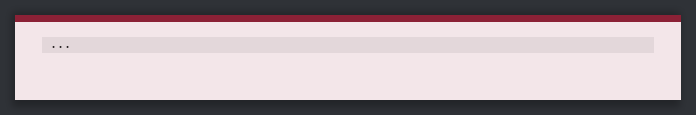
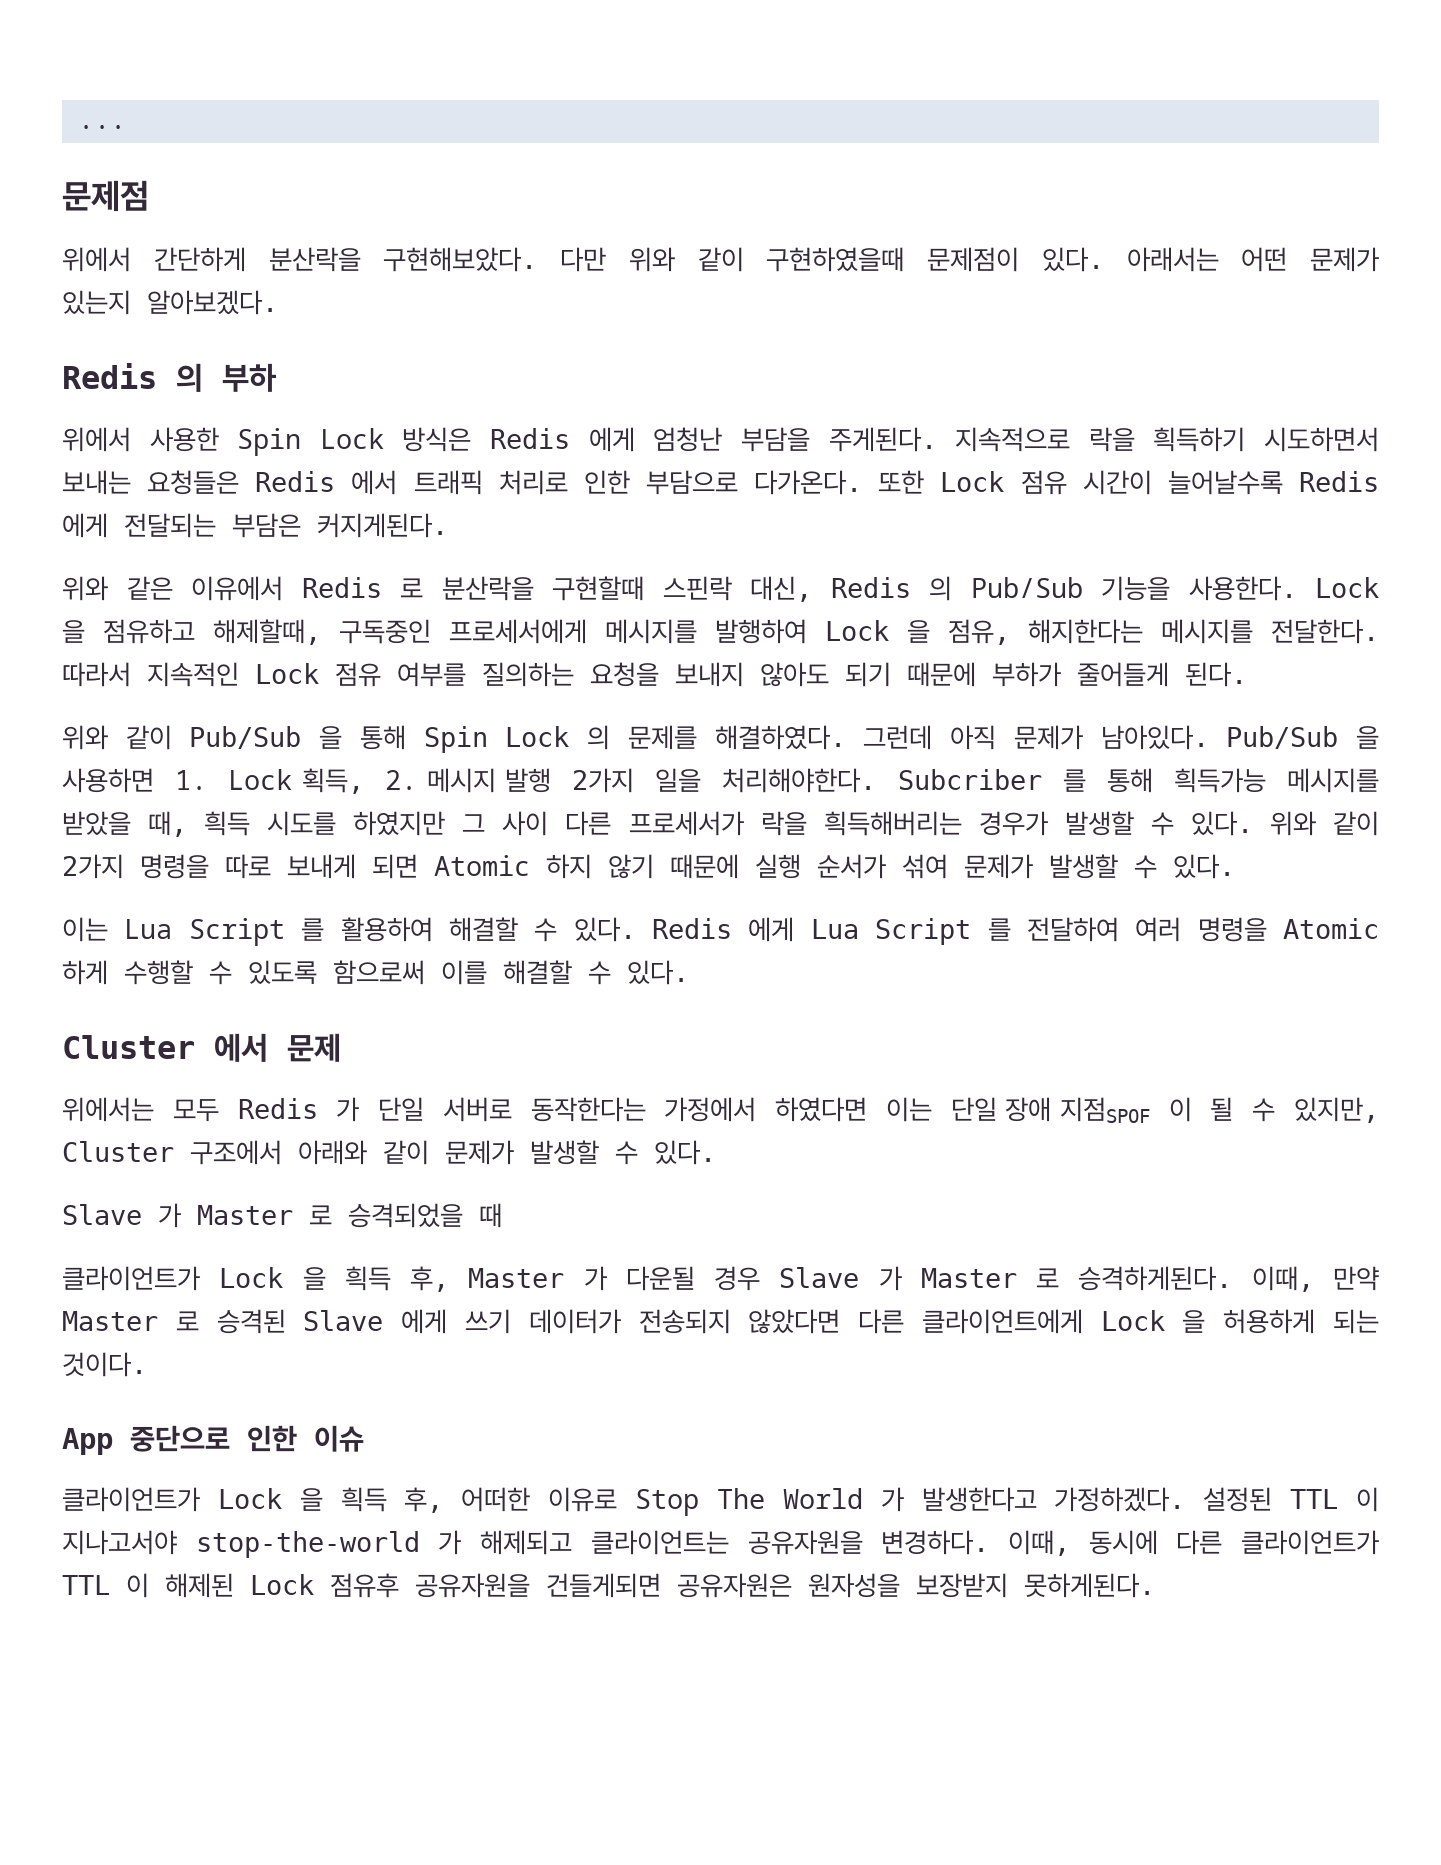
+ 문제점
+ 위에서 간단하게 분산락을 구현해보았다. 다만 위와 같이 구현하였을때 문제점이 있다. 아래서는 어떤 문제가 있는지 알아보겠다.
+ Redis 의 부하
+ 위에서 사용한 Spin Lock 방식은 Redis 에게 엄청난 부담을 주게된다. 지속적으로 락을 흭득하기 시도하면서 보내는 요청들은 Redis 에서 트래픽 처리로 인한 부담으로 다가온다. 또한 Lock 점유 시간이 늘어날수록 Redis 에게 전달되는 부담은 커지게된다.
+ 위와 같은 이유에서 Redis 로 분산락을 구현할때 스핀락 대신, Redis 의 Pub/Sub 기능을 사용한다. Lock 을 점유하고 해제할때, 구독중인 프로세서에게 메시지를 발행하여 Lock 을 점유, 해지한다는 메시지를 전달한다. 따라서 지속적인 Lock 점유 여부를 질의하는 요청을 보내지 않아도 되기 때문에 부하가 줄어들게 된다.
+ 위와 같이 Pub/Sub 을 통해 Spin Lock 의 문제를 해결하였다. 그런데 아직 문제가 남아있다. Pub/Sub 을 사용하면 1. Lock 획득, 2. 메시지 발행 2가지 일을 처리해야한다. Subcriber 를 통해 흭득가능 메시지를 받았을 때, 흭득 시도를 하였지만 그 사이 다른 프로세서가 락을 흭득해버리는 경우가 발생할 수 있다. 위와 같이 2가지 명령을 따로 보내게 되면 Atomic 하지 않기 때문에 실행 순서가 섞여 문제가 발생할 수 있다.
+ 이는 Lua Script 를 활용하여 해결할 수 있다. Redis 에게 Lua Script 를 전달하여 여러 명령을 Atomic 하게 수행할 수 있도록 함으로써 이를 해결할 수 있다.
+ Cluster 에서 문제
+ 위에서는 모두 Redis 가 단일 서버로 동작한다는 가정에서 하였다면 이는 단일 장애 지점SPOF 이 될 수 있지만, Cluster 구조에서 아래와 같이 문제가 발생할 수 있다.
+ Slave 가 Master 로 승격되었을 때
+ 클라이언트가 Lock 을 흭득 후, Master 가 다운될 경우 Slave 가 Master 로 승격하게된다. 이때, 만약 Master 로 승격된 Slave 에게 쓰기 데이터가 전송되지 않았다면 다른 클라이언트에게 Lock 을 허용하게 되는 것이다.
+ App 중단으로 인한 이슈
+ 클라이언트가 Lock 을 흭득 후, 어떠한 이유로 Stop The World 가 발생한다고 가정하겠다. 설정된 TTL 이 지나고서야 stop-the-world 가 해제되고 클라이언트는 공유자원을 변경하다. 이때, 동시에 다른 클라이언트가 TTL 이 해제된 Lock 점유후 공유자원을 건들게되면 공유자원은 원자성을 보장받지 못하게된다.

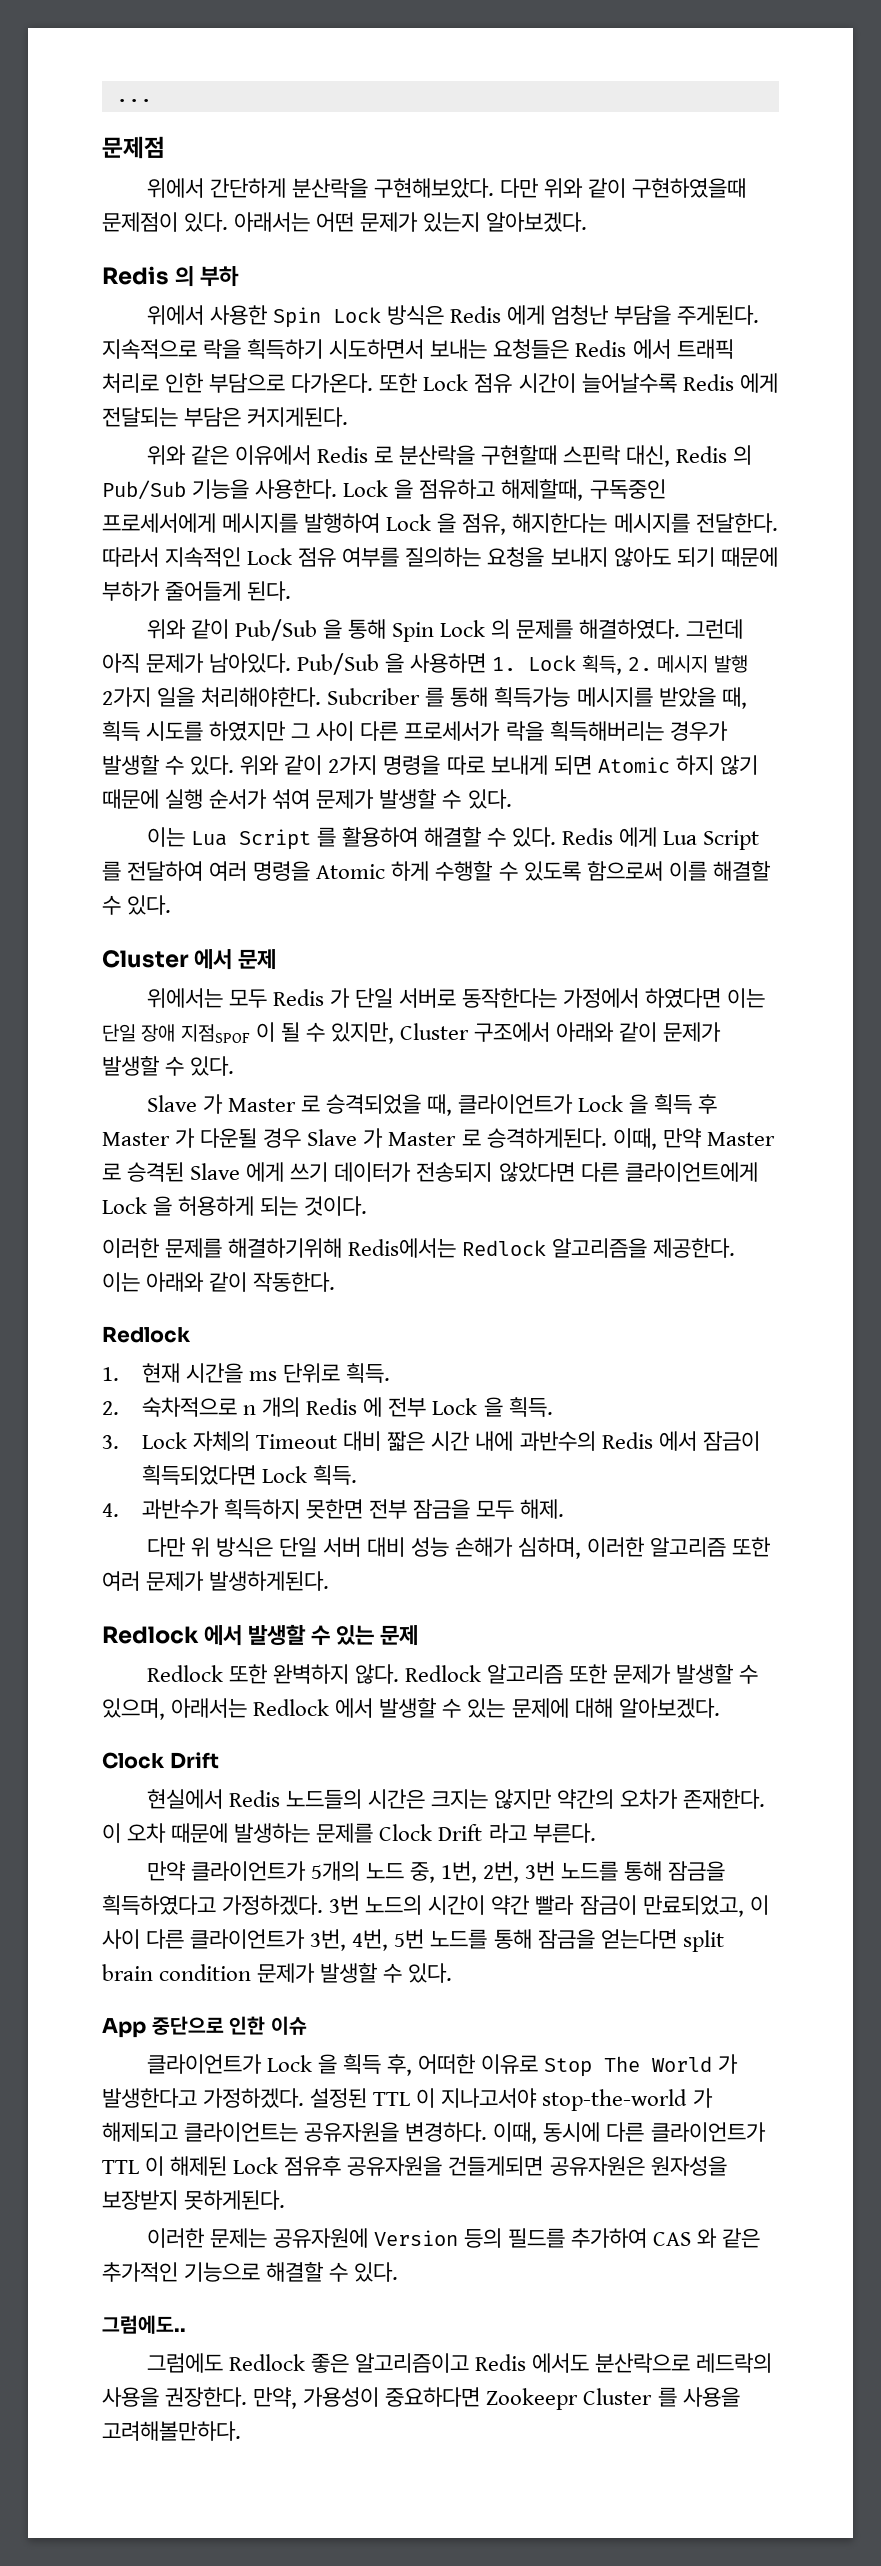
- Slave 가 Master 로 승격되었을 때
- 클라이언트가 Lock 을 흭득 후, Master 가 다운될 경우 Slave 가 Master 로 승격하게된다.
+ Slave 가 Master 로 승격되었을 때, 클라이언트가 Lock 을 흭득 후 Master 가 다운될 경우 Slave 가 Master 로 승격하게된다.
+ 이러한 문제를 해결하기위해 Redis에서는 Redlock 알고리즘을 제공한다. 이는 아래와 같이 작동한다.
+ Redlock
+ 1. 현재 시간을 ms 단위로 흭득.
+ 2. 숙차적으로 n 개의 Redis 에 전부 Lock 을 흭득.
+ 3. Lock 자체의 Timeout 대비 짧은 시간 내에 과반수의 Redis 에서 잠금이 흭득되었다면 Lock 흭득.
+ 4. 과반수가 흭득하지 못한면 전부 잠금을 모두 해제.
+ 다만 위 방식은 단일 서버 대비 성능 손해가 심하며, 이러한 알고리즘 또한 여러 문제가 발생하게된다.
+ Redlock 에서 발생할 수 있는 문제
+ Redlock 또한 완벽하지 않다. Redlock 알고리즘 또한 문제가 발생할 수 있으며, 아래서는 Redlock 에서 발생할 수 있는 문제에 대해 알아보겠다.
+ Clock Drift
+ 현실에서 Redis 노드들의 시간은 크지는 않지만 약간의 오차가 존재한다. 이 오차 때문에 발생하는 문제를 Clock Drift 라고 부른다.
+ 만약 클라이언트가 5개의 노드 중, 1번, 2번, 3번 노드를 통해 잠금을 흭득하였다고 가정하겠다. 3번 노드의 시간이 약간 빨라 잠금이 만료되었고, 이 사이 다른 클라이언트가 3번, 4번, 5번 노드를 통해 잠금을 얻는다면 split brain condition 문제가 발생할 수 있다.
+ 이러한 문제는 공유자원에 Version 등의 필드를 추가하여 CAS 와 같은 추가적인 기능으로 해결할 수 있다.
+ 그럼에도..
+ 그럼에도 Redlock 좋은 알고리즘이고 Redis 에서도 분산락으로 레드락의 사용을 권장한다. 만약, 가용성이 중요하다면 Zookeepr Cluster 를 사용을 고려해볼만하다.

